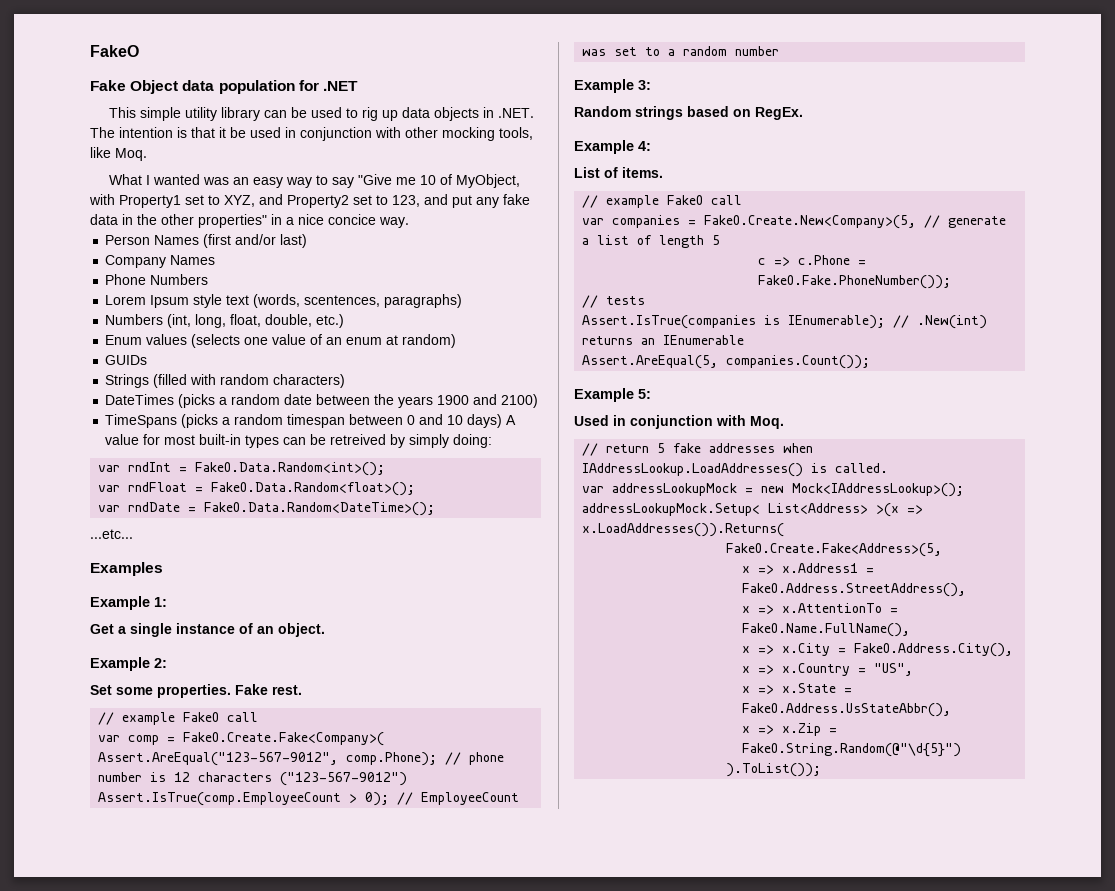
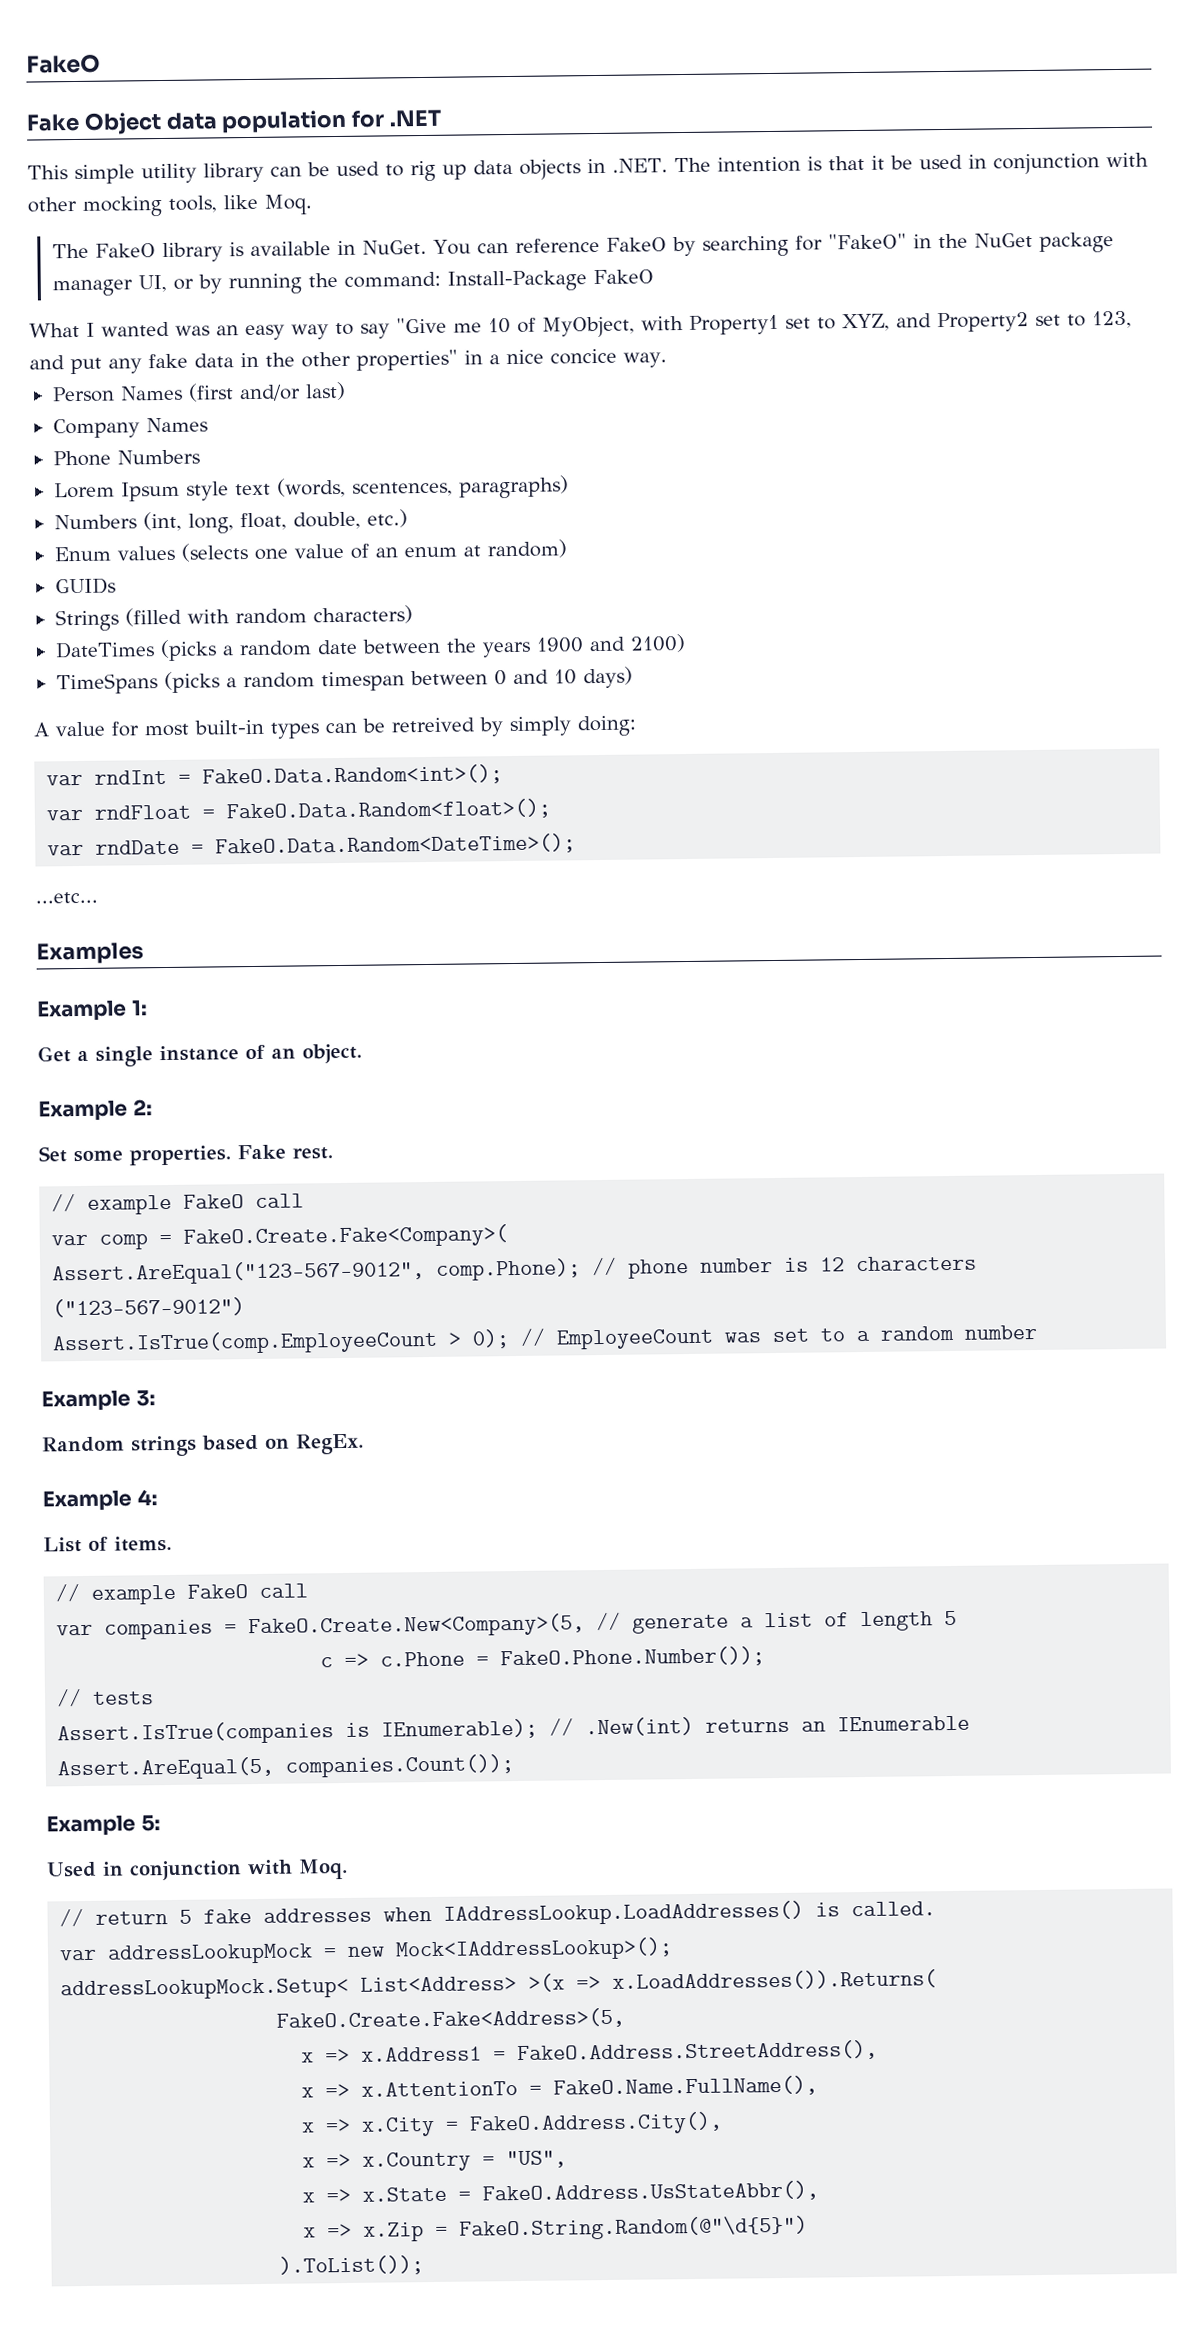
+ The FakeO library is available in NuGet. You can reference FakeO by searching for "FakeO" in the NuGet package manager UI, or by running the command: Install-Package FakeO
- TimeSpans (picks a random timespan between 0 and 10 days) A value for most built-in types can be retreived by simply doing:
+ TimeSpans (picks a random timespan between 0 and 10 days)
+ A value for most built-in types can be retreived by simply doing:
- c => c.Phone = FakeO.Fake.PhoneNumber());
+ c => c.Phone = FakeO.Phone.Number());

